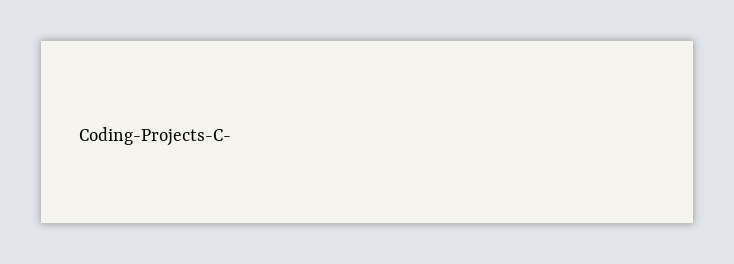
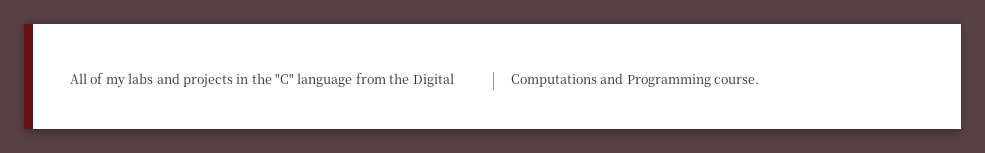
- Coding-Projects-C-
+ All of my labs and projects in the "C" language from the Digital Computations and Programming course.

